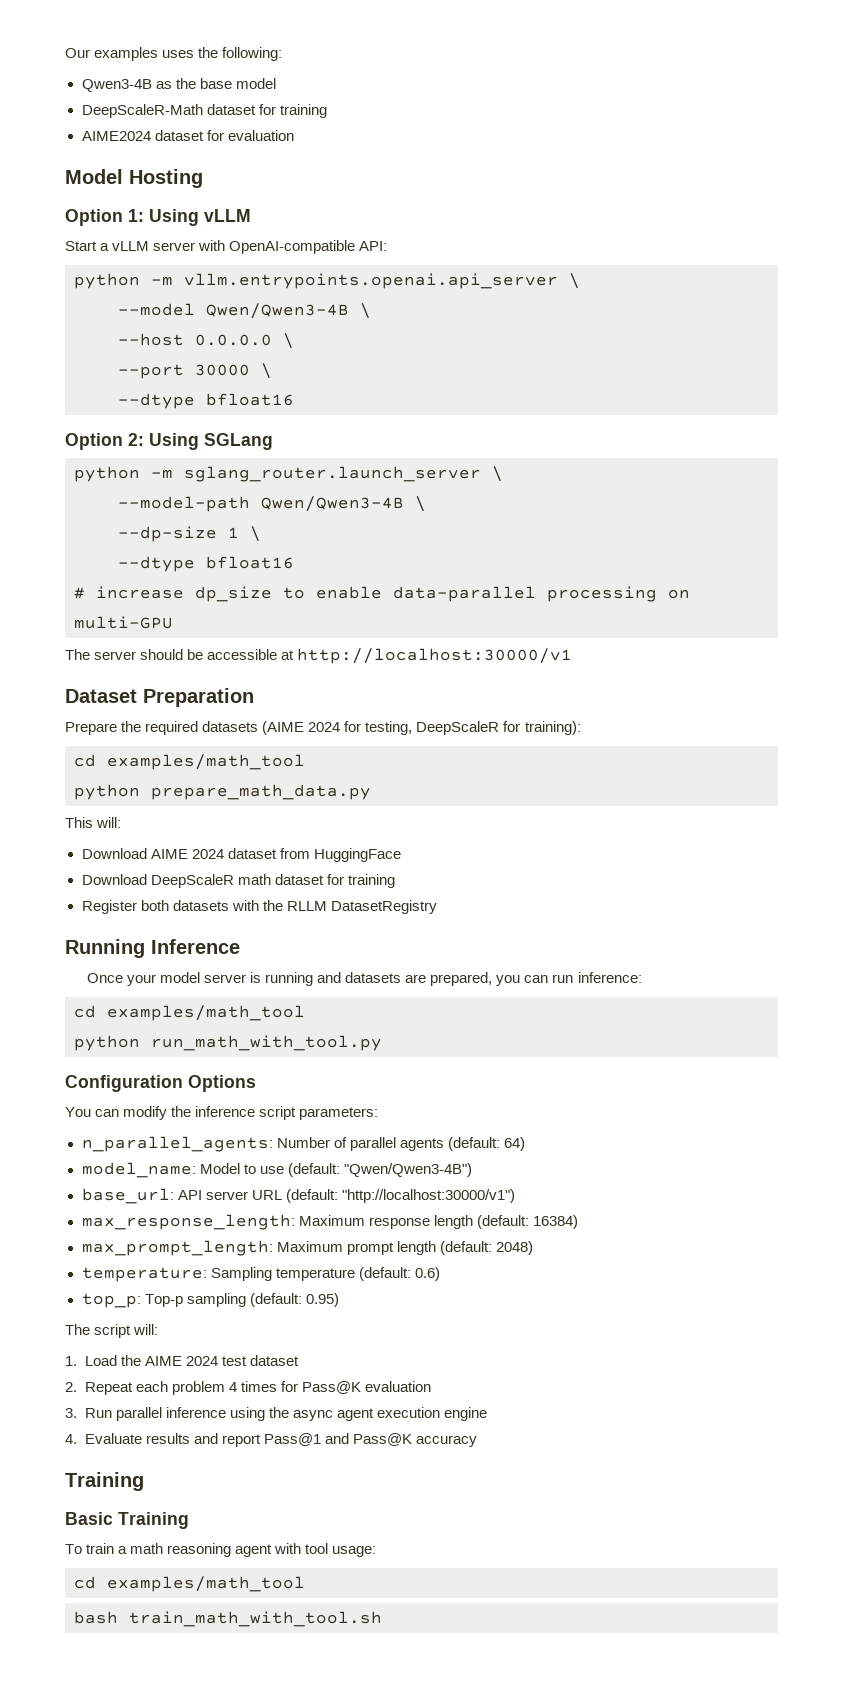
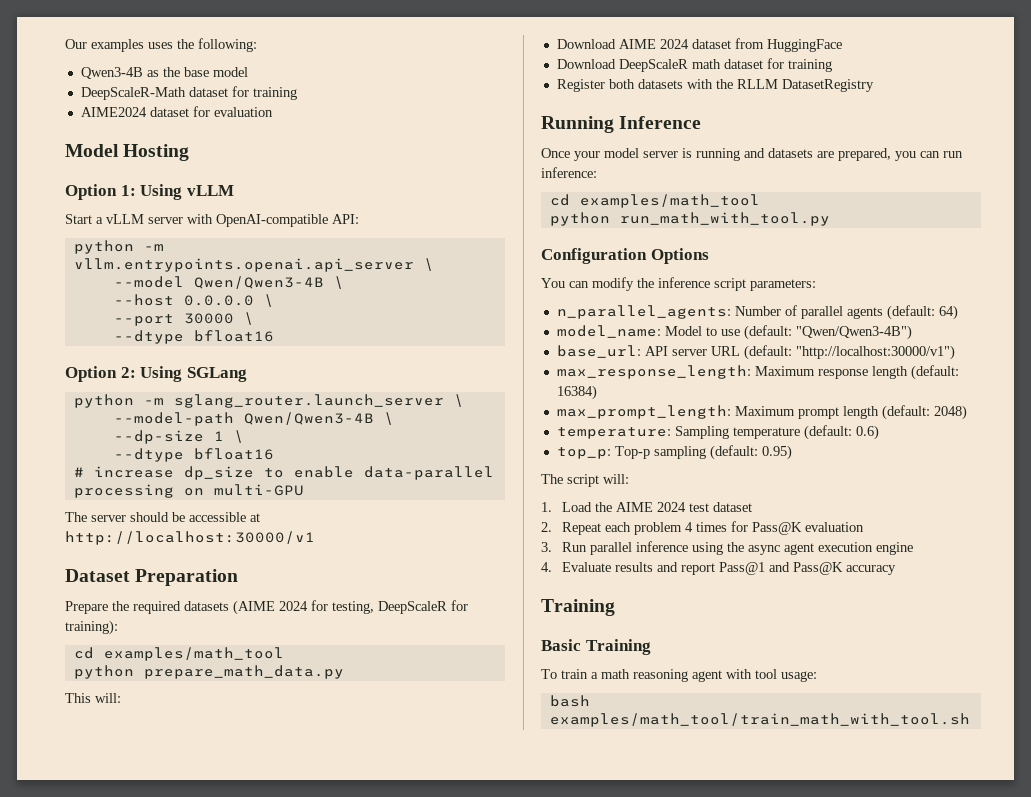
  To train a math reasoning agent with tool usage:
- cd examples/math_tool
- bash train_math_with_tool.sh
+ bash examples/math_tool/train_math_with_tool.sh

